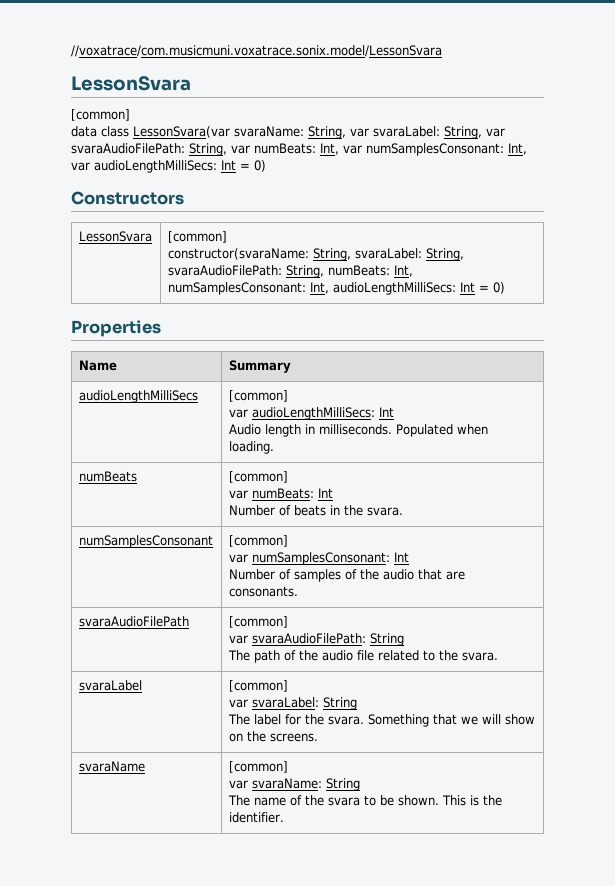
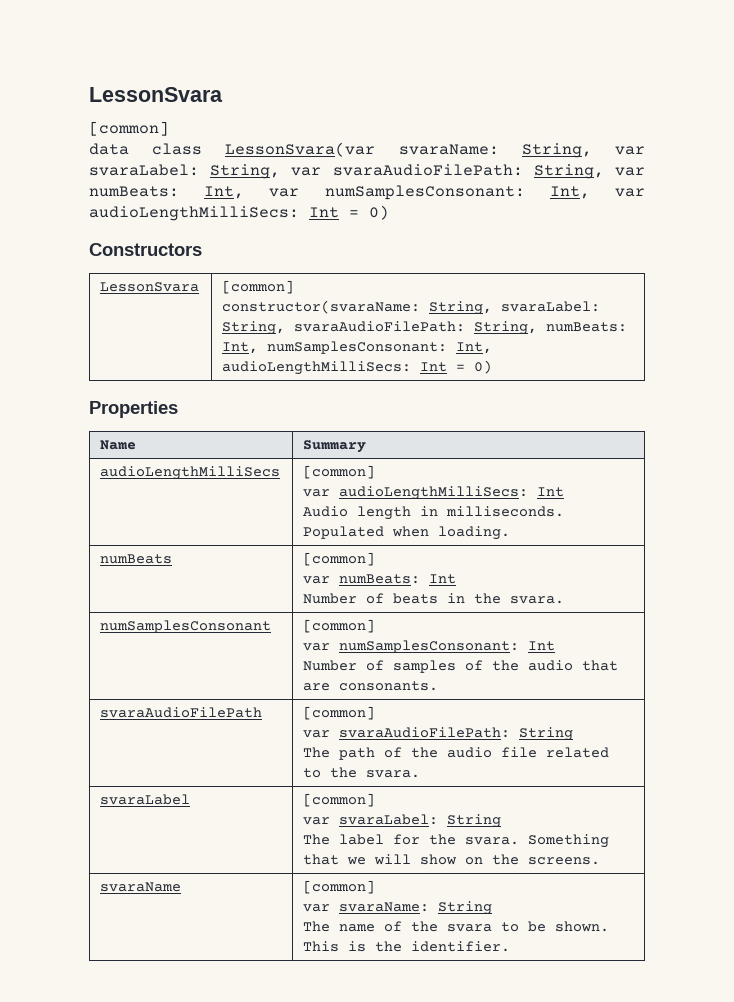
- //voxatrace/com.musicmuni.voxatrace.sonix.model/LessonSvara

